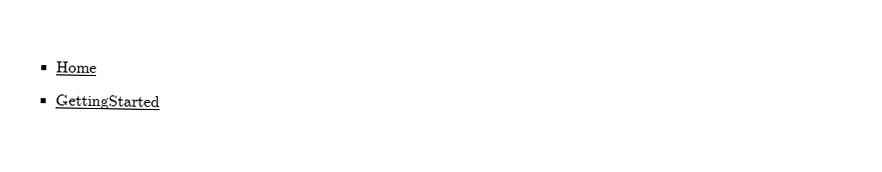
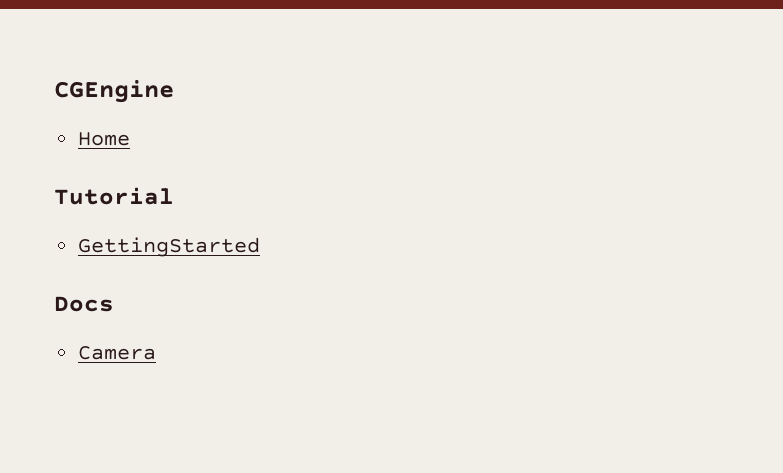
+ CGEngine
+ Tutorial
+ Docs
+ Camera

